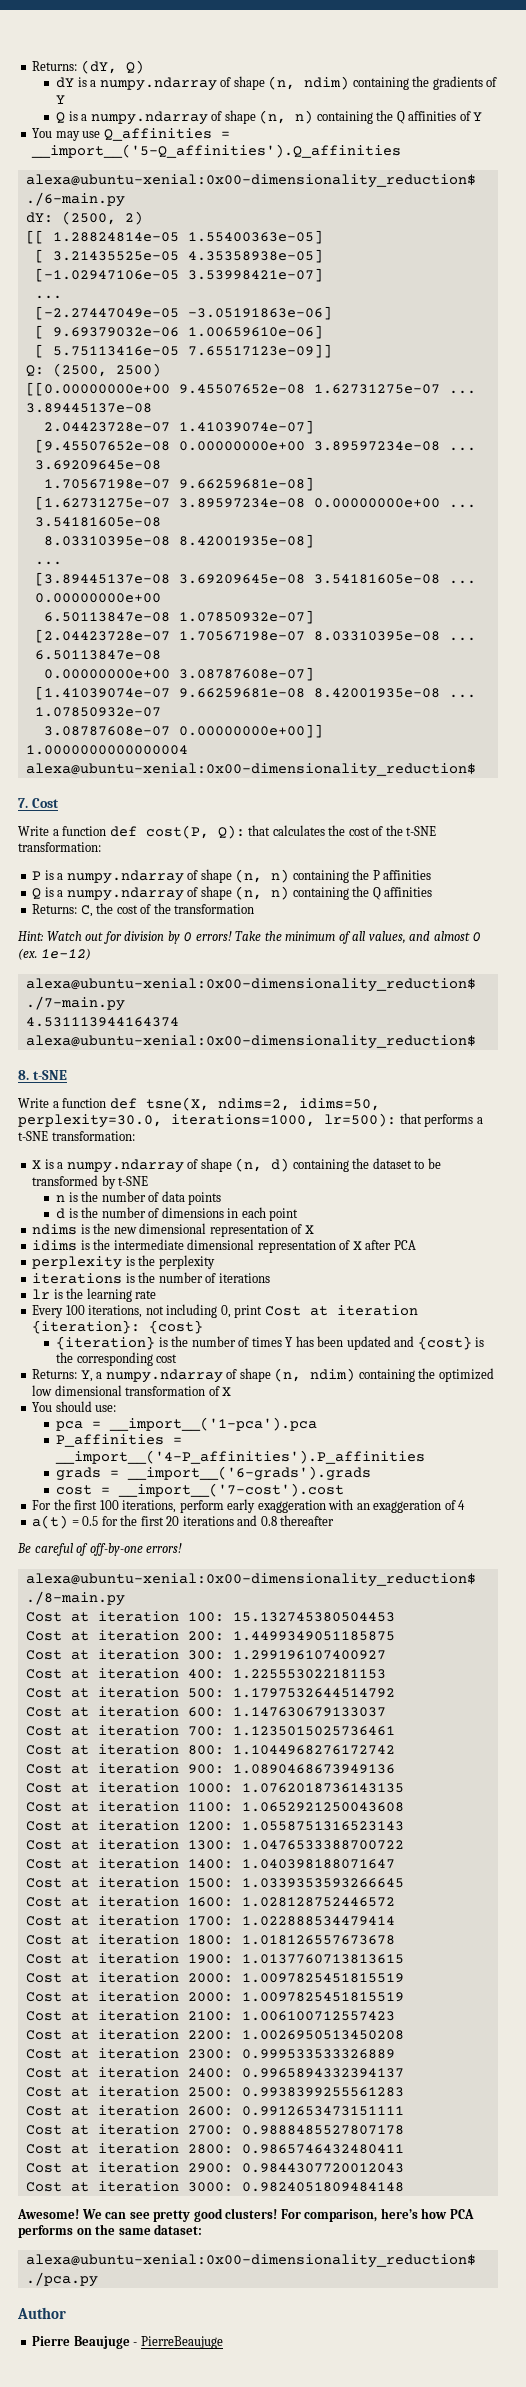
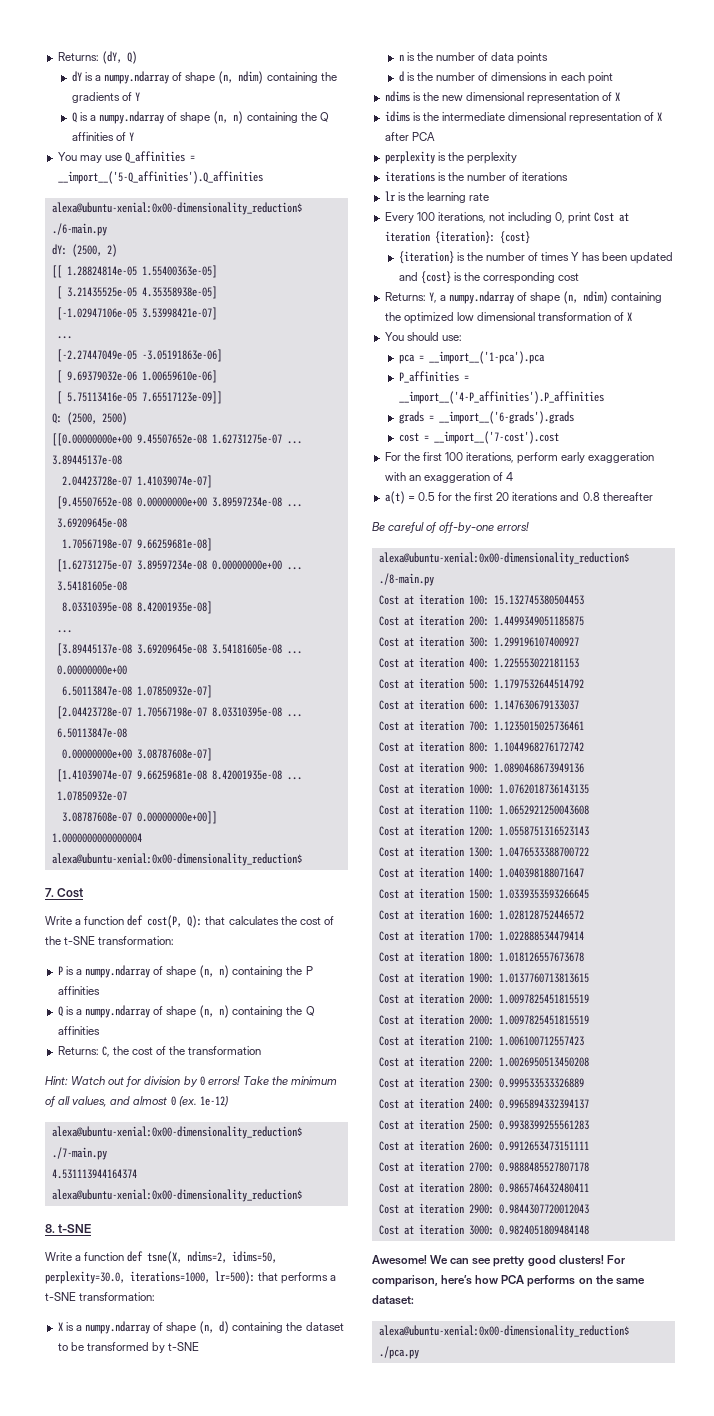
- Author
- Pierre Beaujuge - PierreBeaujuge

